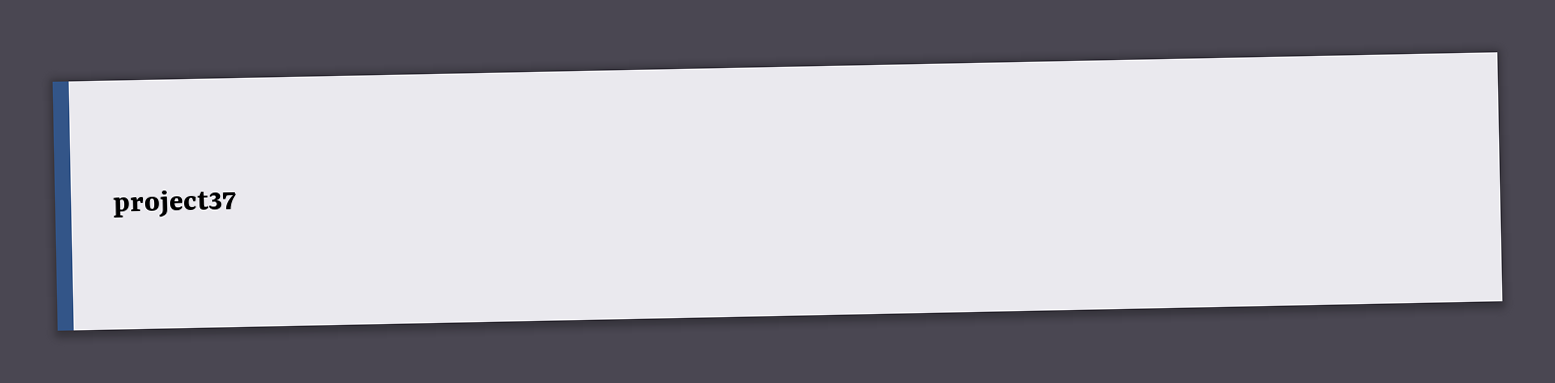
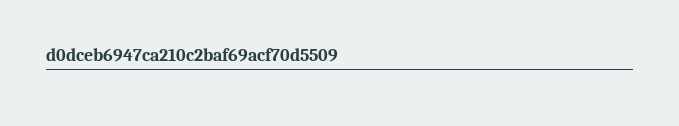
- project37
+ d0dceb6947ca210c2baf69acf70d5509

